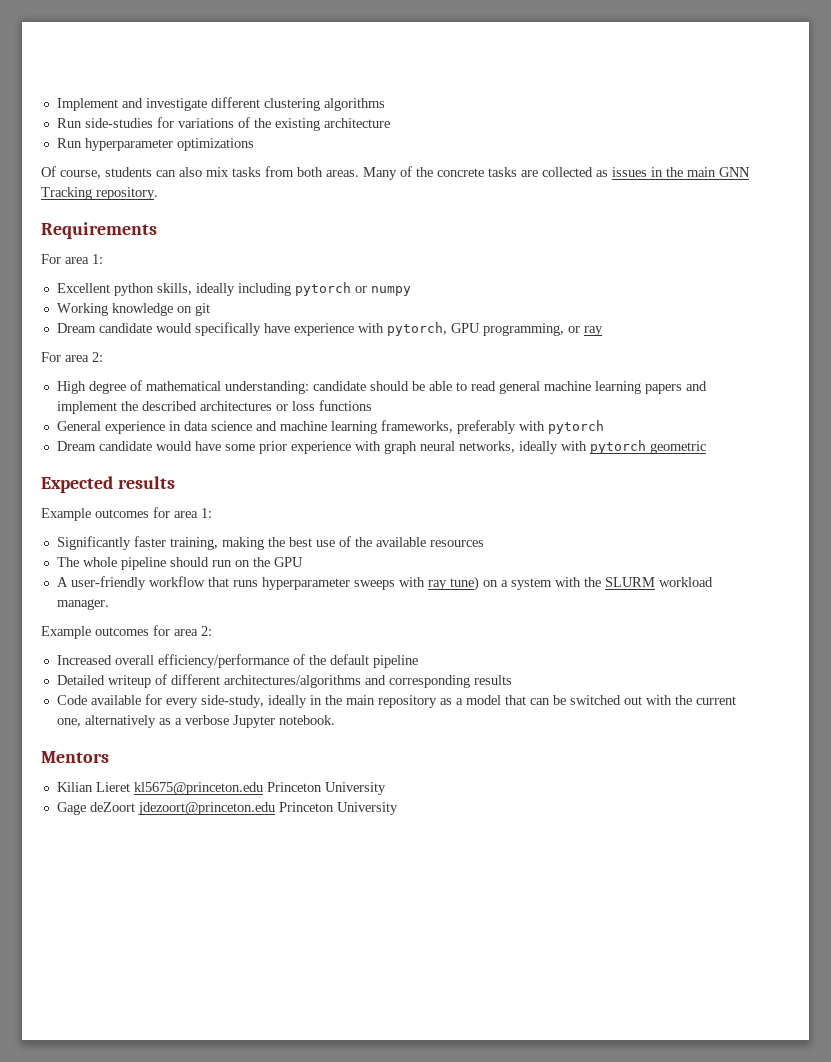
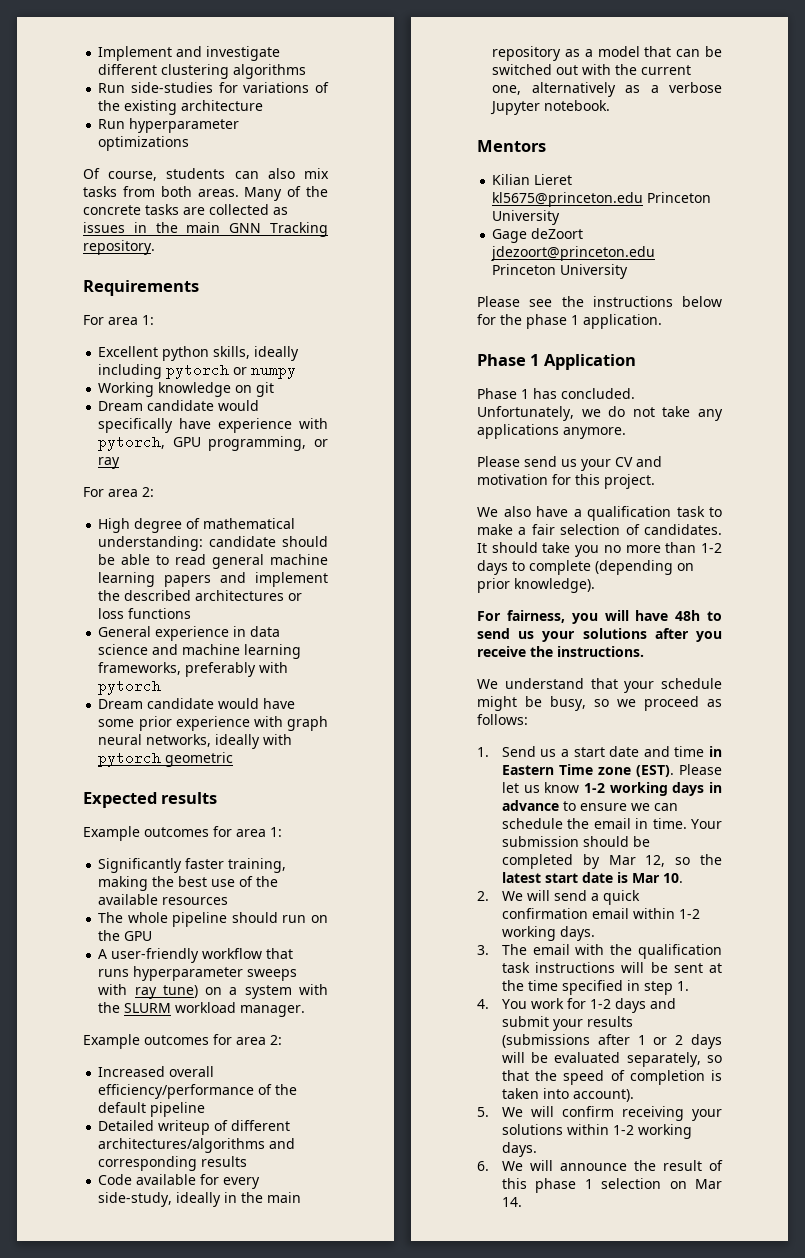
+ Please see the instructions below for the phase 1 application.
+ Phase 1 Application
+ Phase 1 has concluded. Unfortunately, we do not take any applications anymore.
+ Please send us your CV and motivation for this project.
+ We also have a qualification task to make a fair selection of candidates. It should take you no more than 1-2 days to complete (depending on prior knowledge).
+ For fairness, you will have 48h to send us your solutions after you receive the instructions.
+ We understand that your schedule might be busy, so we proceed as follows:
+ 1. Send us a start date and time in Eastern Time zone (EST). Please let us know 1-2 working days in advance to ensure we can schedule the email in time. Your submission should be completed by Mar 12, so the latest start date is Mar 10.
+ 2. We will send a quick confirmation email within 1-2 working days.
+ 3. The email with the qualification task instructions will be sent at the time specified in step 1.
+ 4. You work for 1-2 days and submit your results (submissions after 1 or 2 days will be evaluated separately, so that the speed of completion is taken into account).
+ 5. We will confirm receiving your solutions within 1-2 working days.
+ 6. We will announce the result of this phase 1 selection on Mar 14.

